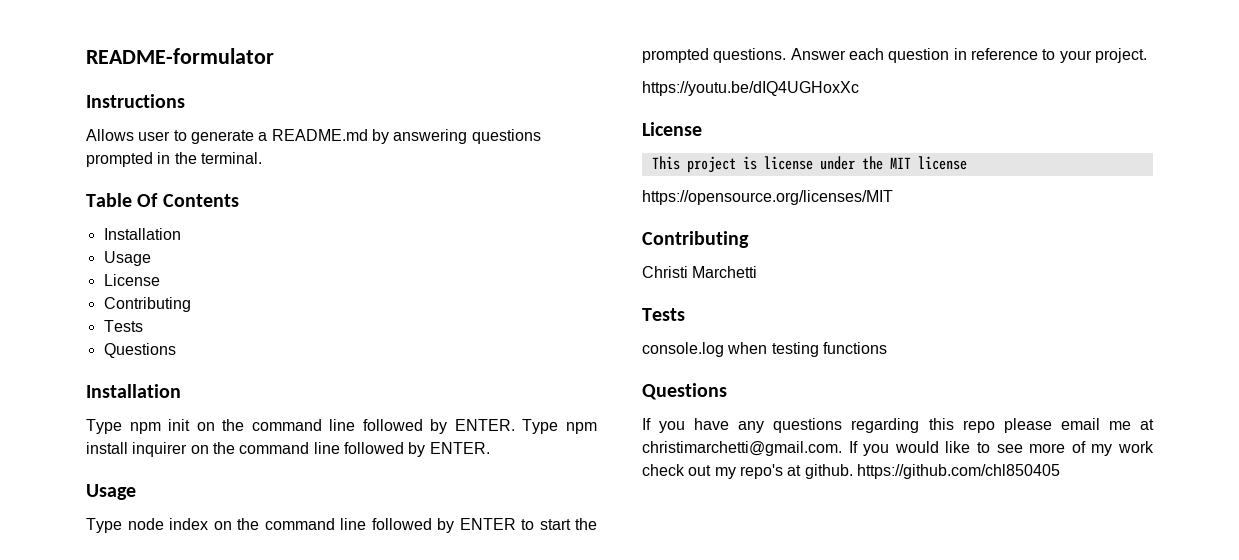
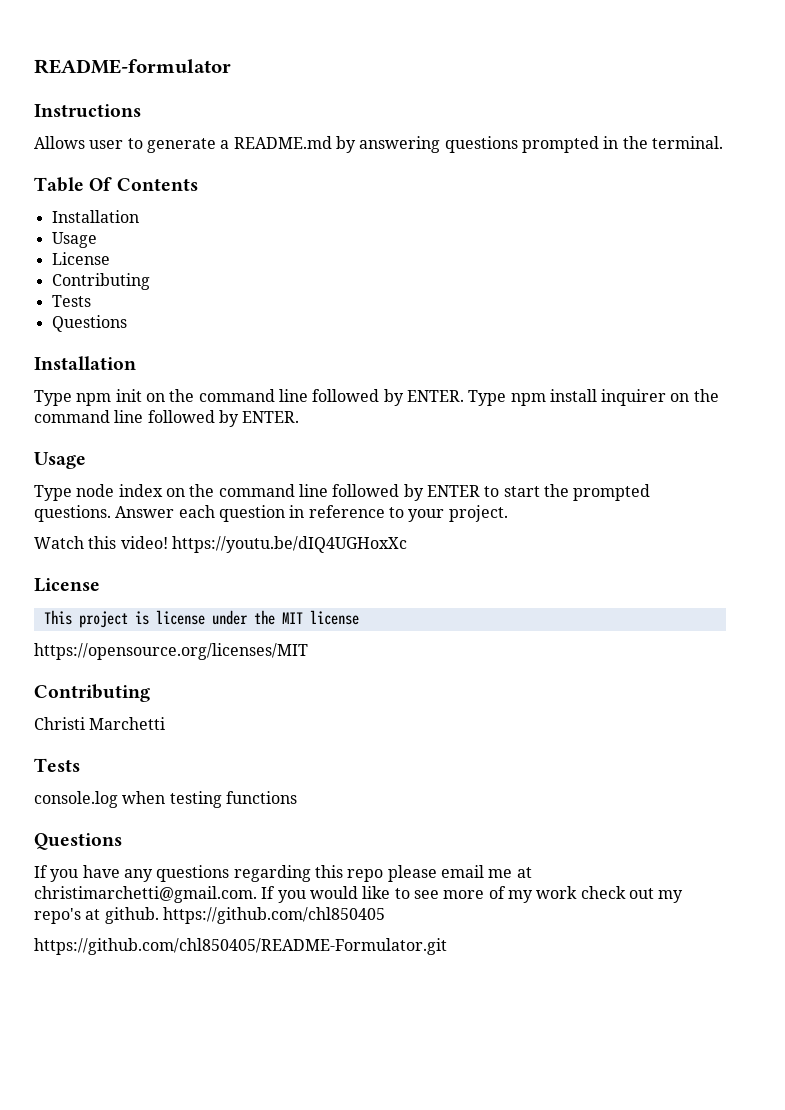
- https://youtu.be/dIQ4UGHoxXc
+ Watch this video! https://youtu.be/dIQ4UGHoxXc
+ https://github.com/chl850405/README-Formulator.git

